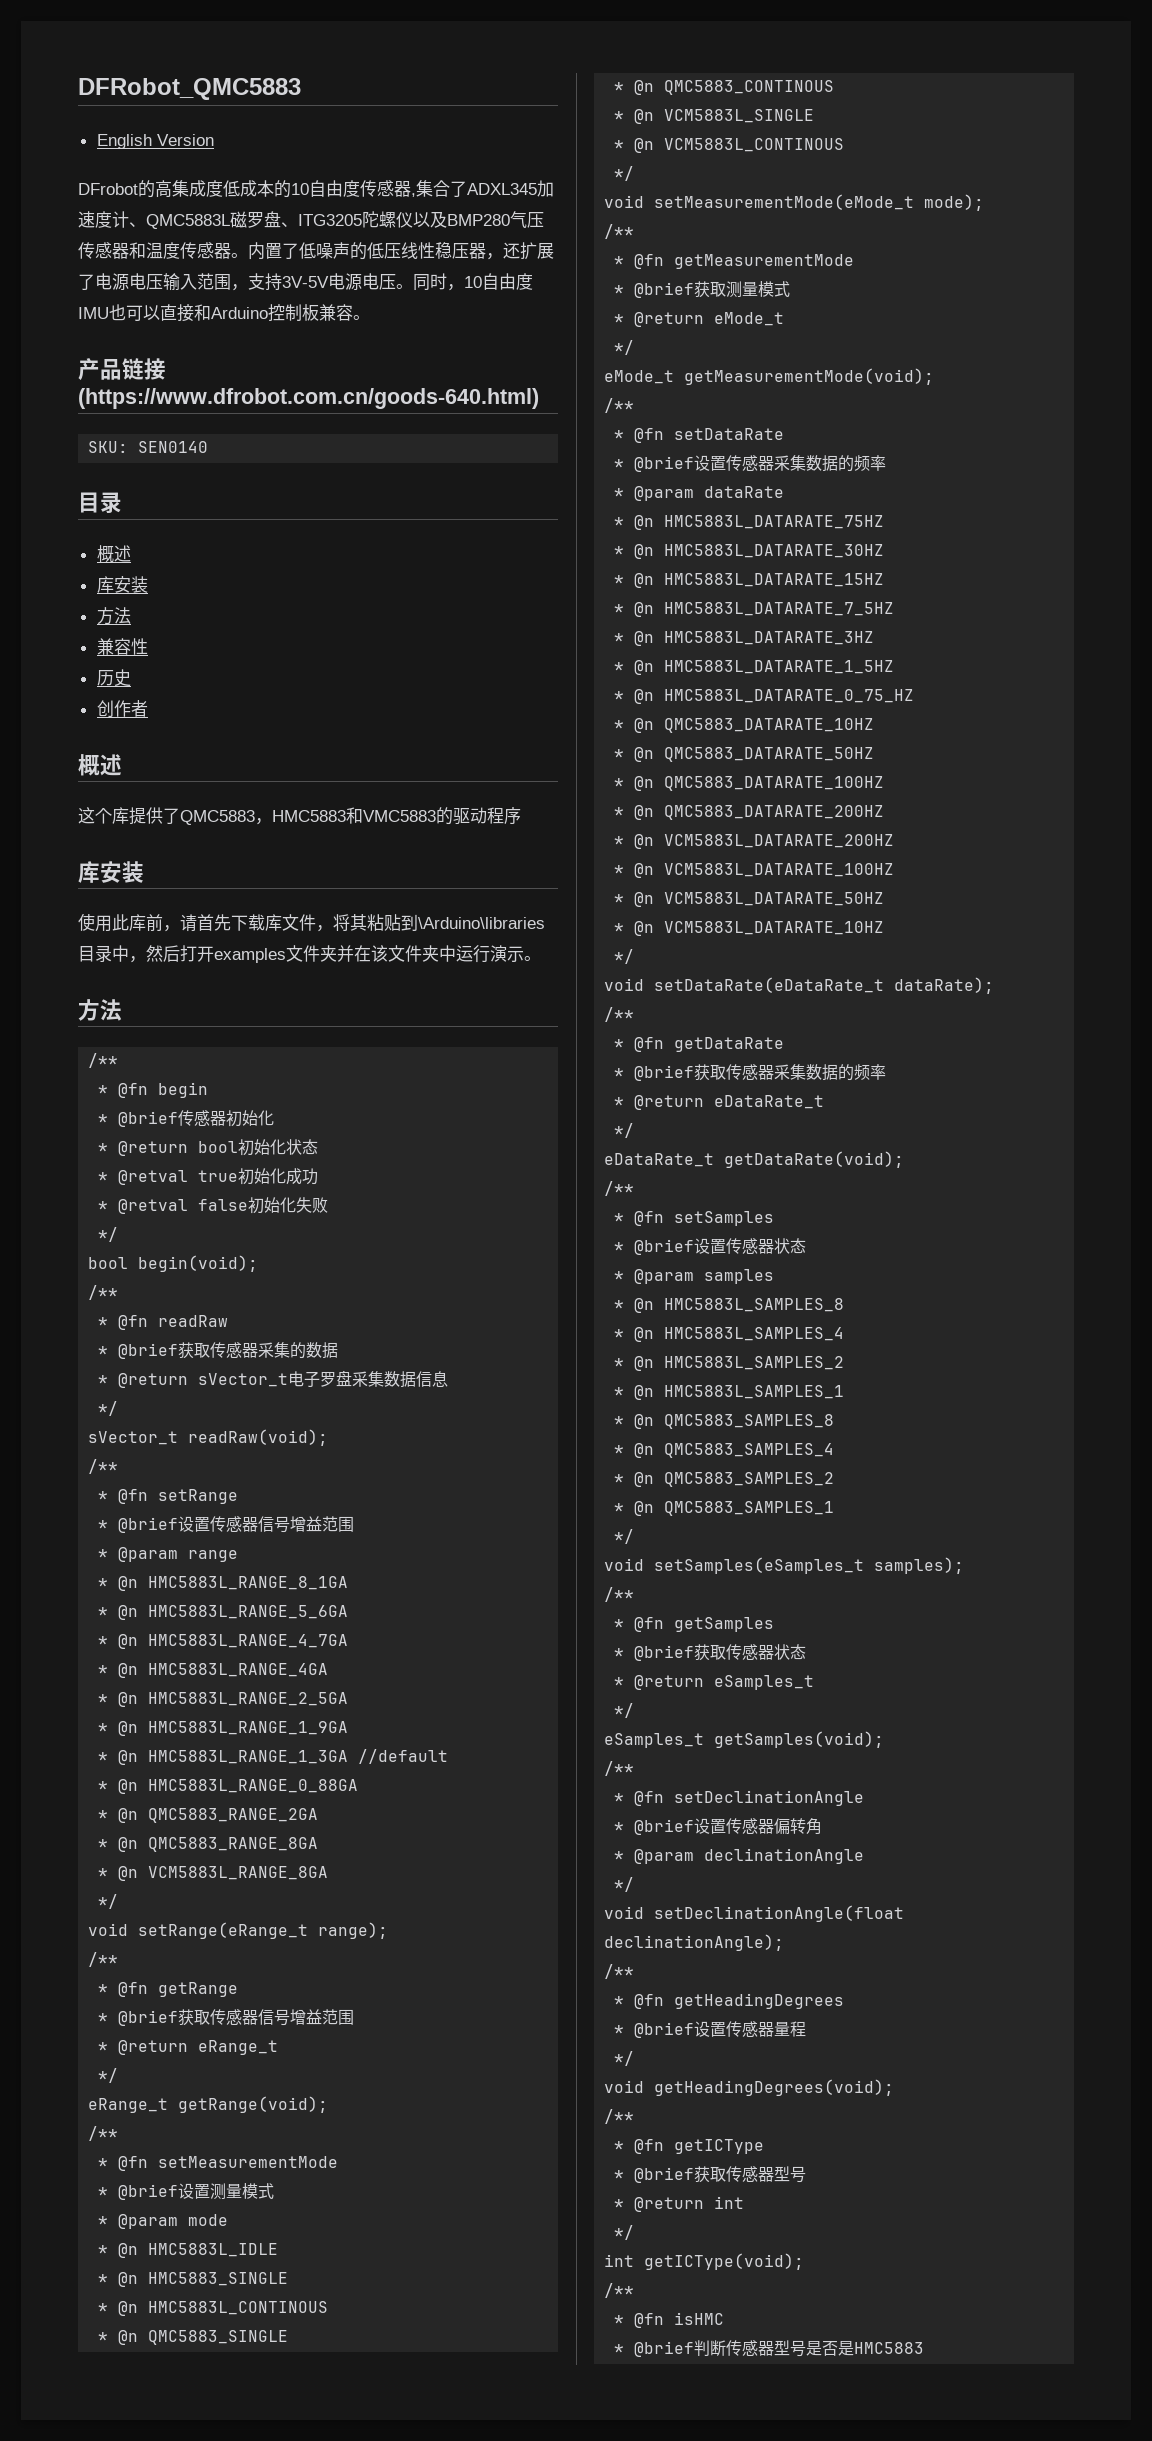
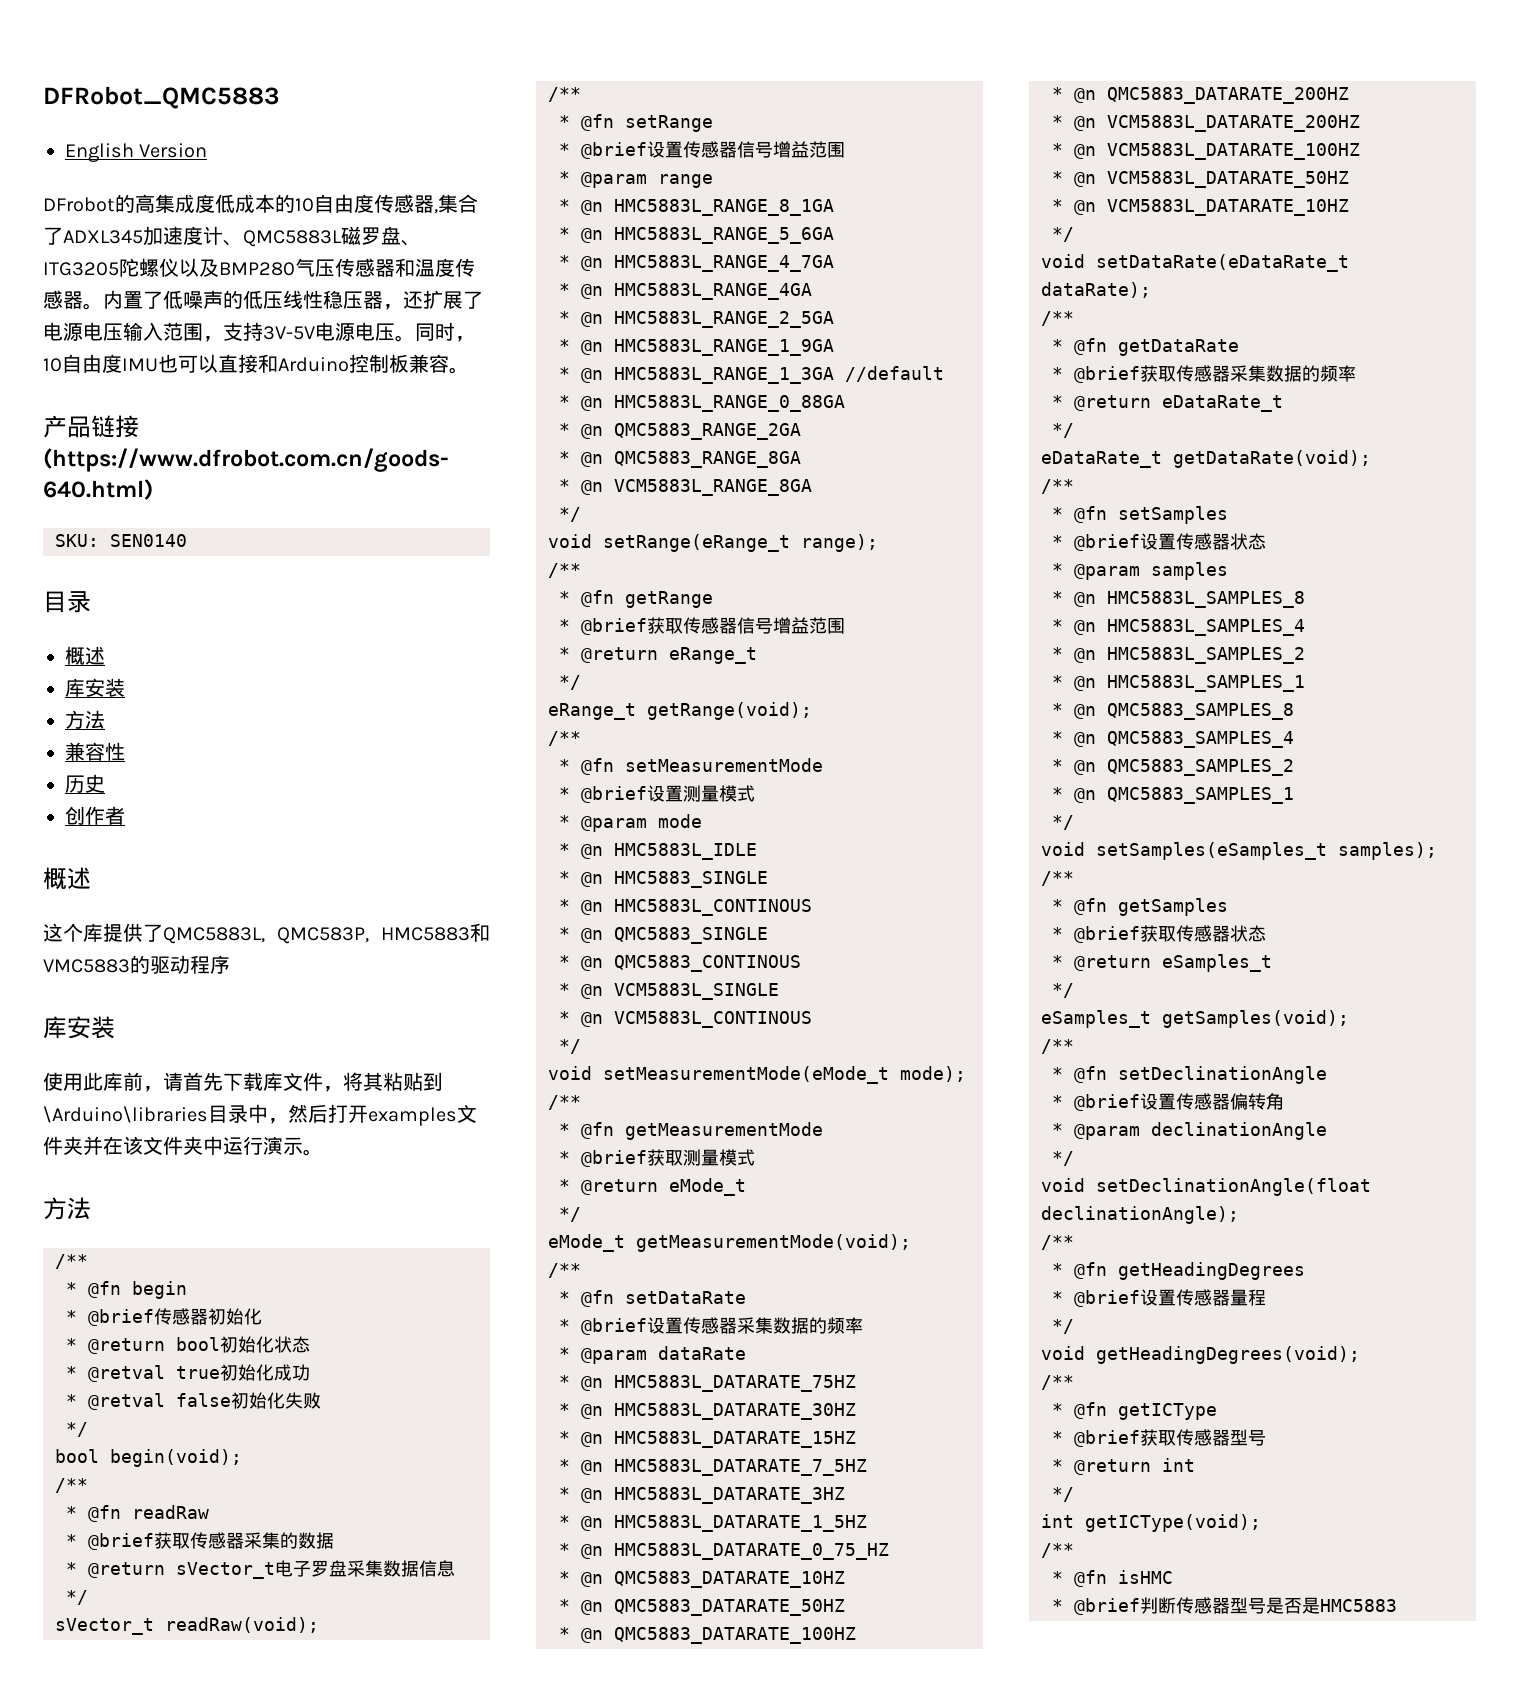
- 这个库提供了QMC5883，HMC5883和VMC5883的驱动程序
+ 这个库提供了QMC5883L, QMC583P, HMC5883和VMC5883的驱动程序

